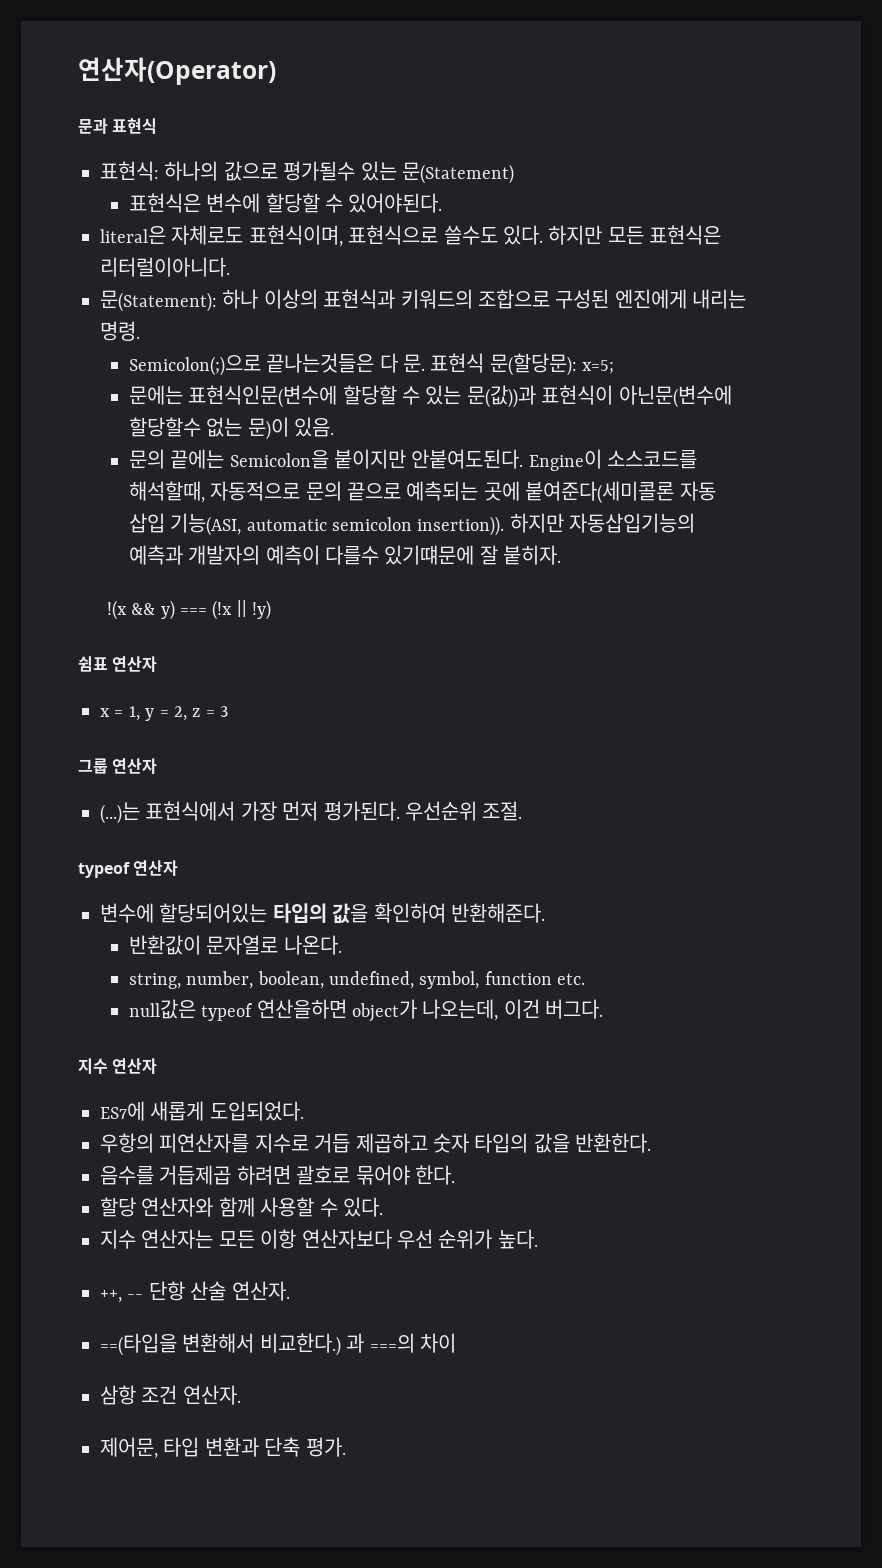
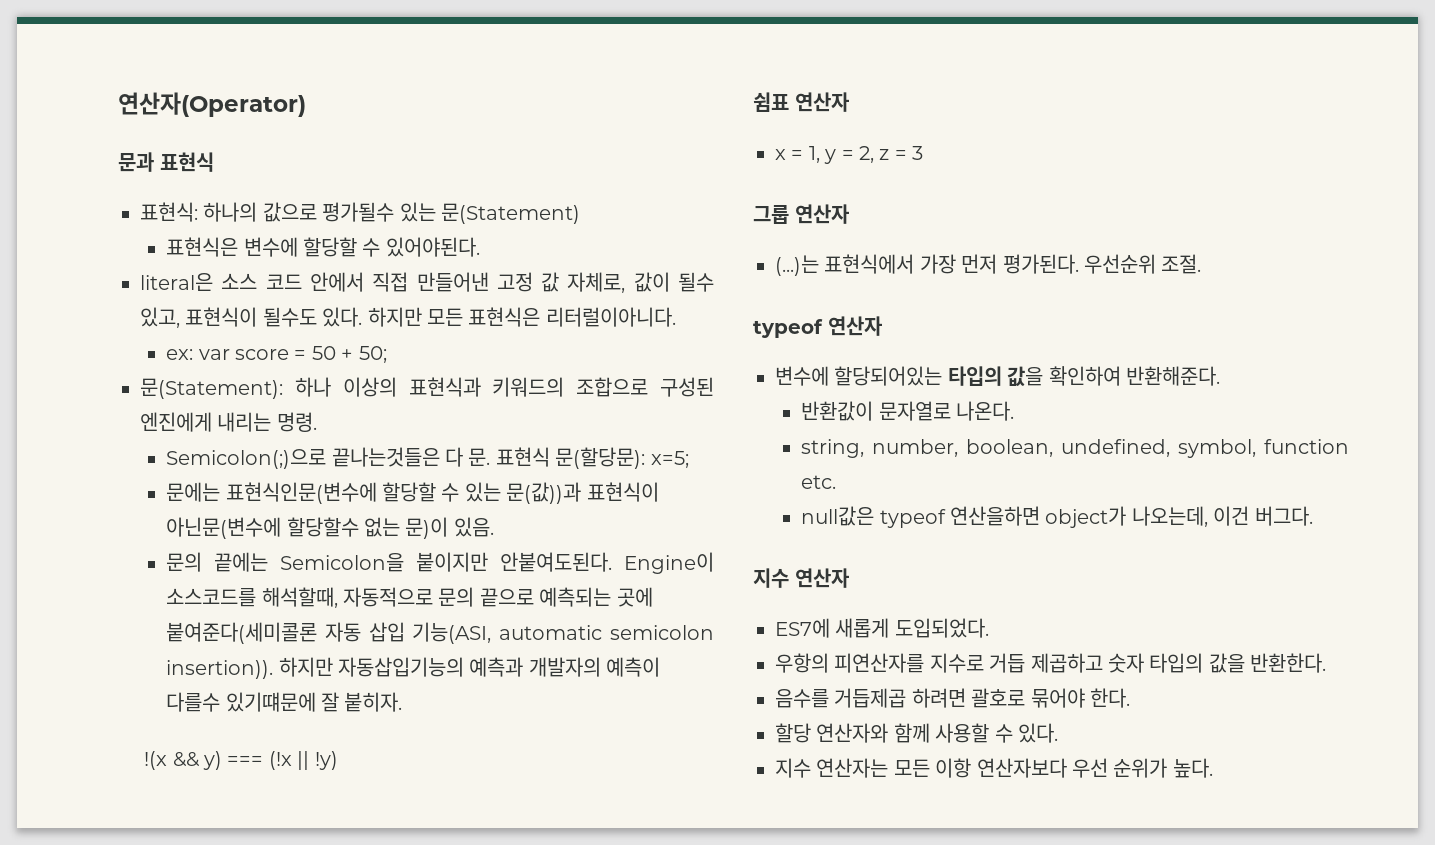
- literal은 자체로도 표현식이며, 표현식으로 쓸수도 있다.
+ literal은 소스 코드 안에서 직접 만들어낸 고정 값 자체로, 값이 될수 있고, 표현식이 될수도 있다.
+ ex: var score = 50 + 50;
- ++, -- 단항 산술 연산자.
- ==(타입을 변환해서 비교한다.) 과 ===의 차이
- 삼항 조건 연산자.
- 제어문, 타입 변환과 단축 평가.

